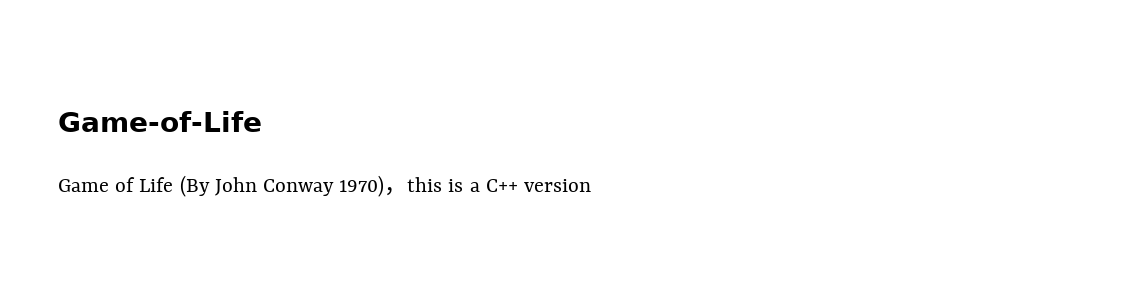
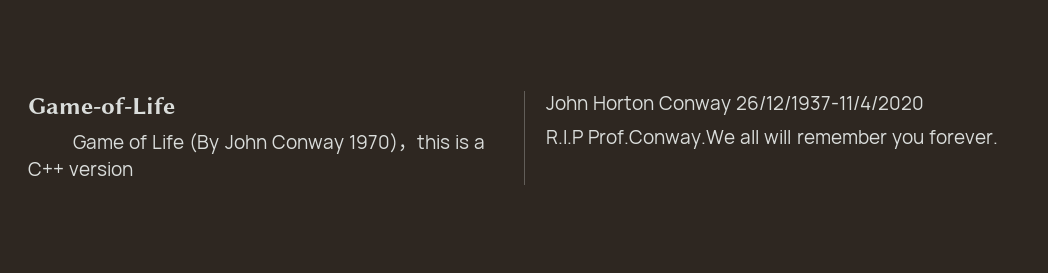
+ John Horton Conway 26/12/1937-11/4/2020
+ R.I.P Prof.Conway.We all will remember you forever.

